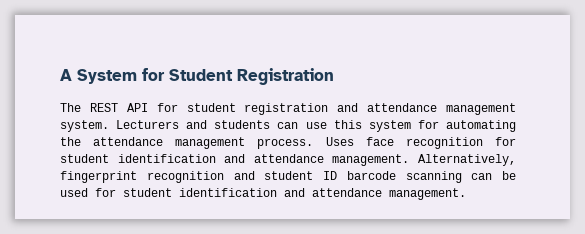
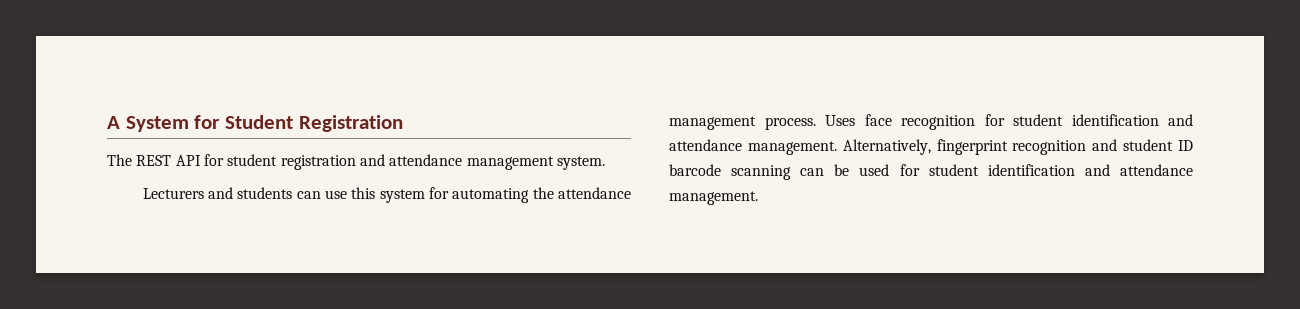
- The REST API for student registration and attendance management system. Lecturers and students can use this system for automating the attendance management process.
+ The REST API for student registration and attendance management system.
+ Lecturers and students can use this system for automating the attendance management process.

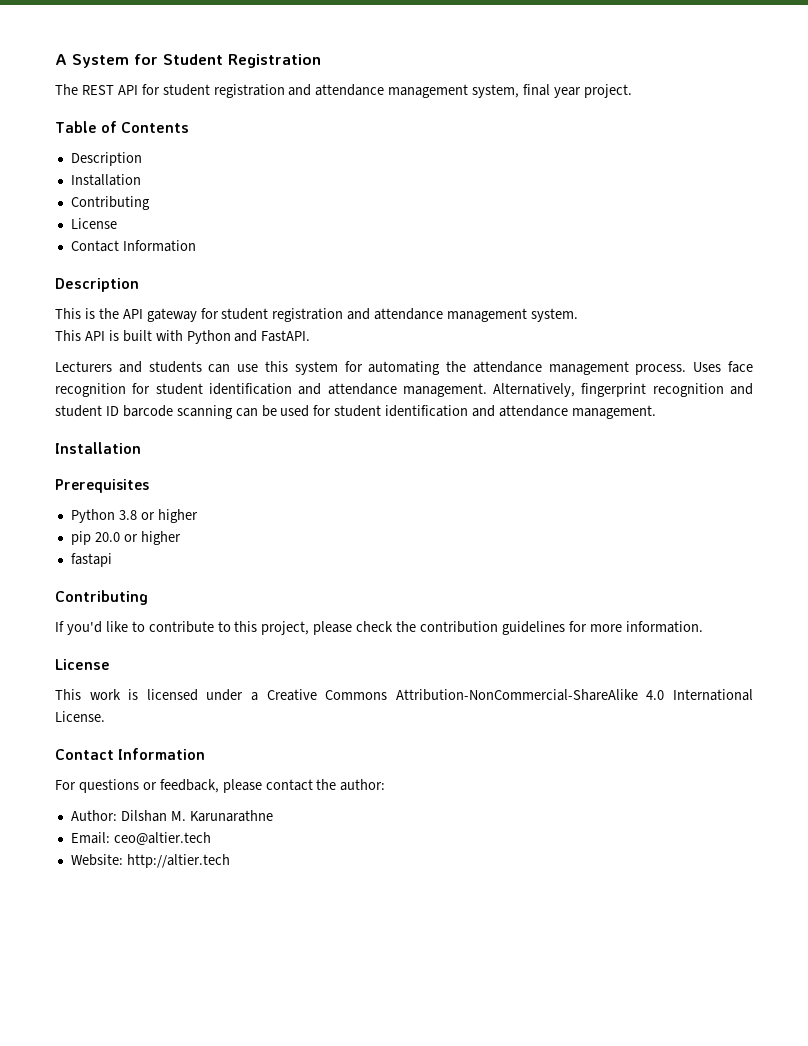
- The REST API for student registration and attendance management system.
+ The REST API for student registration and attendance management system, final year project.
+ Table of Contents
+ Description
+ Installation
+ Contributing
+ License
+ Contact Information
+ Description
+ This is the API gateway for student registration and attendance management system.
+ This API is built with Python and FastAPI.
  Alternatively, fingerprint recognition and student ID barcode scanning can be used for student identification and attendance management.
+ Installation
+ Prerequisites
+ Python 3.8 or higher
+ pip 20.0 or higher
+ fastapi
+ Contributing
+ If you'd like to contribute to this project, please check the contribution guidelines for more information.
+ License
+ This work is licensed under a Creative Commons Attribution-NonCommercial-ShareAlike 4.0 International License.
+ Contact Information
+ For questions or feedback, please contact the author:
+ Author: Dilshan M. Karunarathne
+ Email: ceo@altier.tech
+ Website: http://altier.tech

